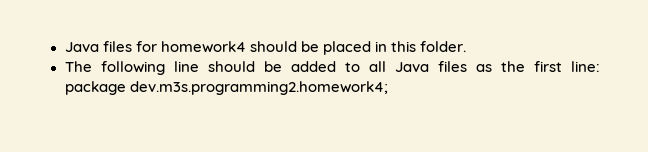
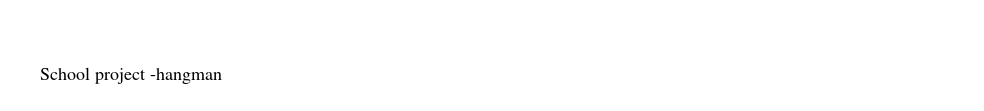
- Java files for homework4 should be placed in this folder.
- The following line should be added to all Java files as the first line: package dev.m3s.programming2.homework4;
+ School project -hangman

